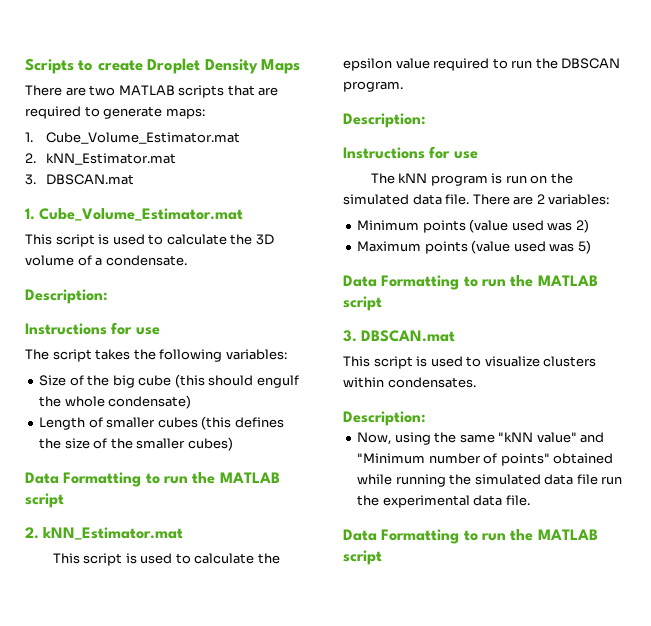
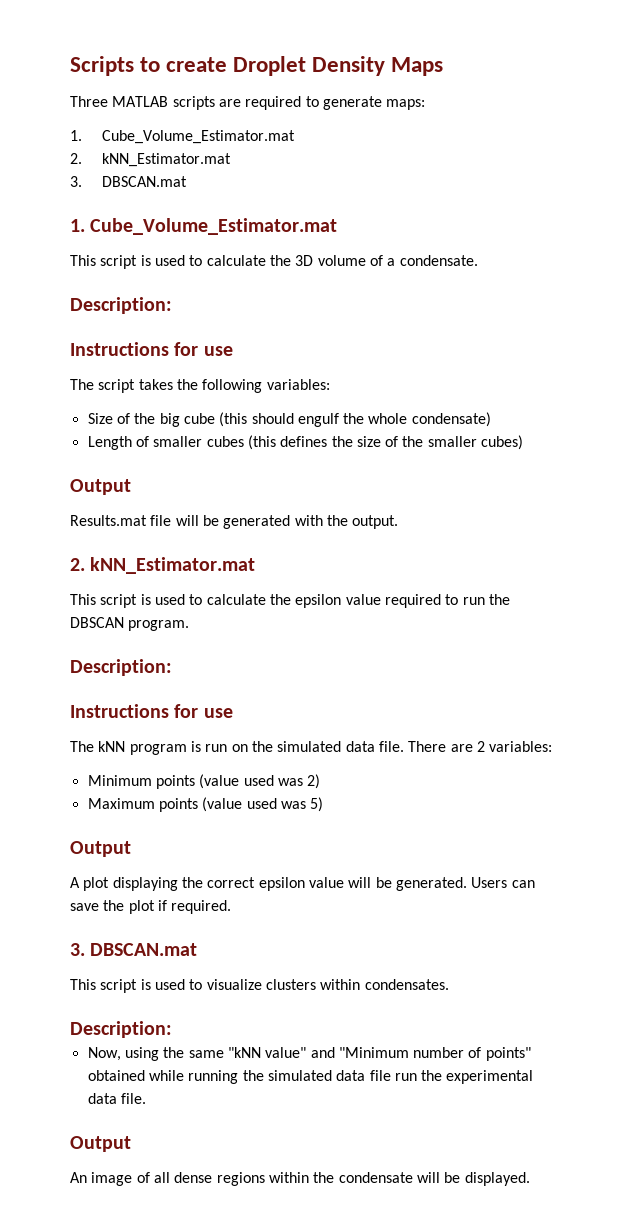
- There are two MATLAB scripts that are required to generate maps:
+ Three MATLAB scripts are required to generate maps:
  Length of smaller cubes (this defines the size of the smaller cubes)
- Data Formatting to run the MATLAB script
+ Output
+ Results.mat file will be generated with the output.
  Maximum points (value used was 5)
- Data Formatting to run the MATLAB script
+ Output
+ A plot displaying the correct epsilon value will be generated. Users can save the plot if required.
  Now, using the same "kNN value" and "Minimum number of points" obtained while running the simulated data file run the experimental data file.
- Data Formatting to run the MATLAB script
+ Output
+ An image of all dense regions within the condensate will be displayed.

